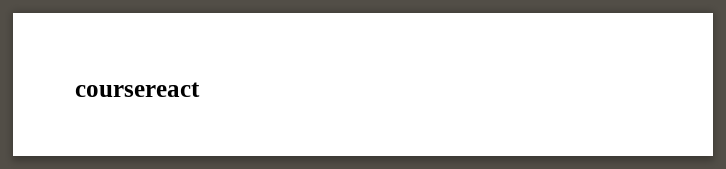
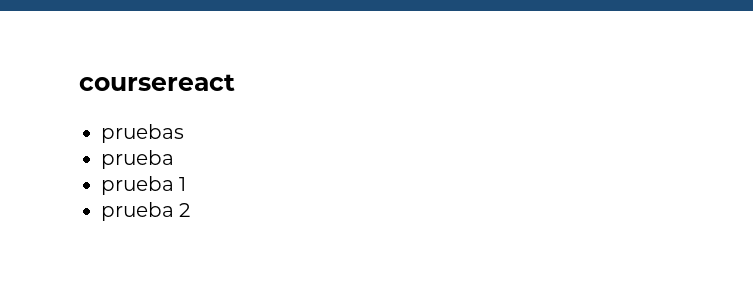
+ pruebas
+ prueba
+ prueba 1
+ prueba 2

